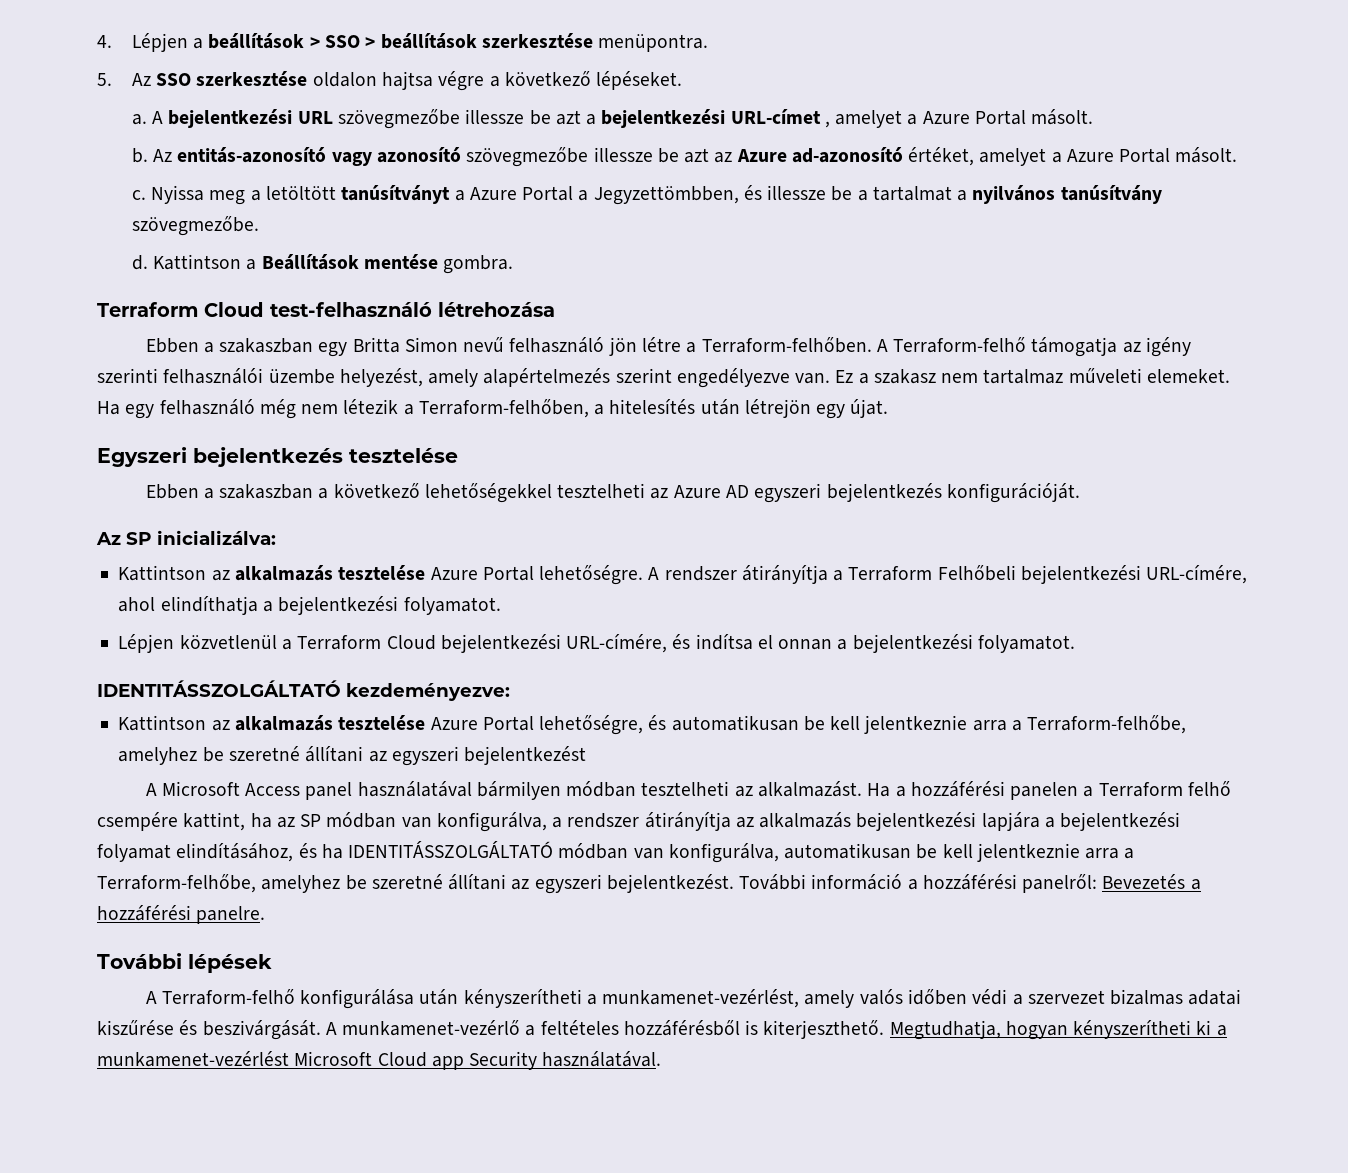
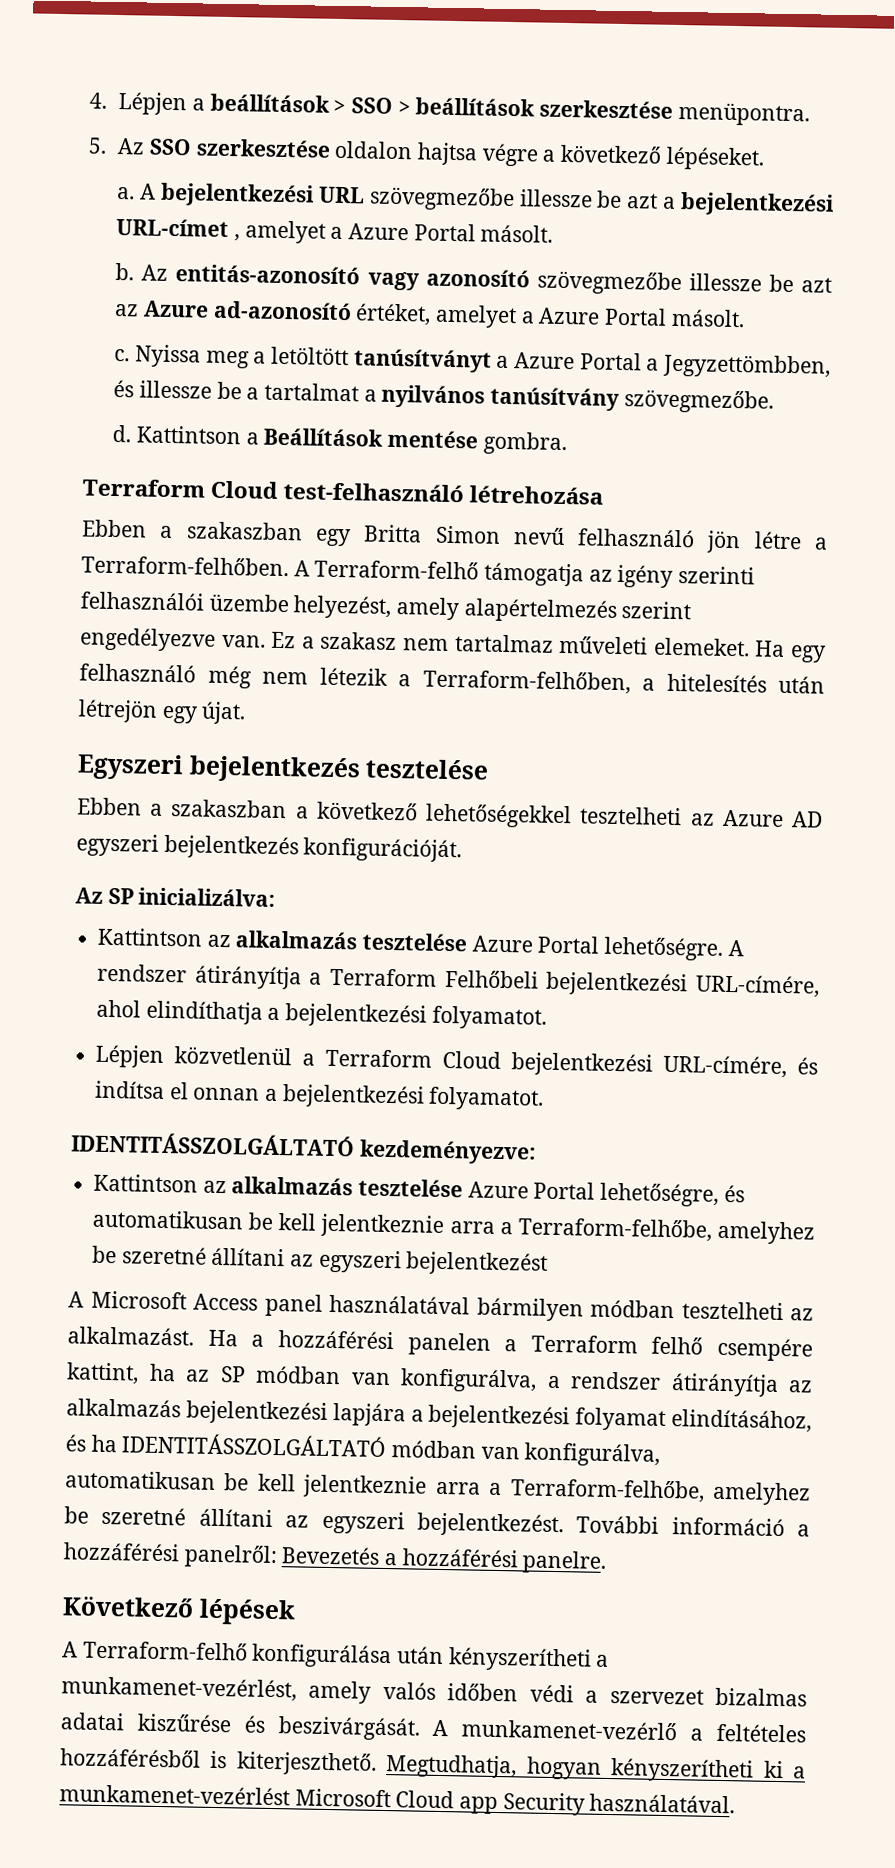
- További lépések
+ Következő lépések

